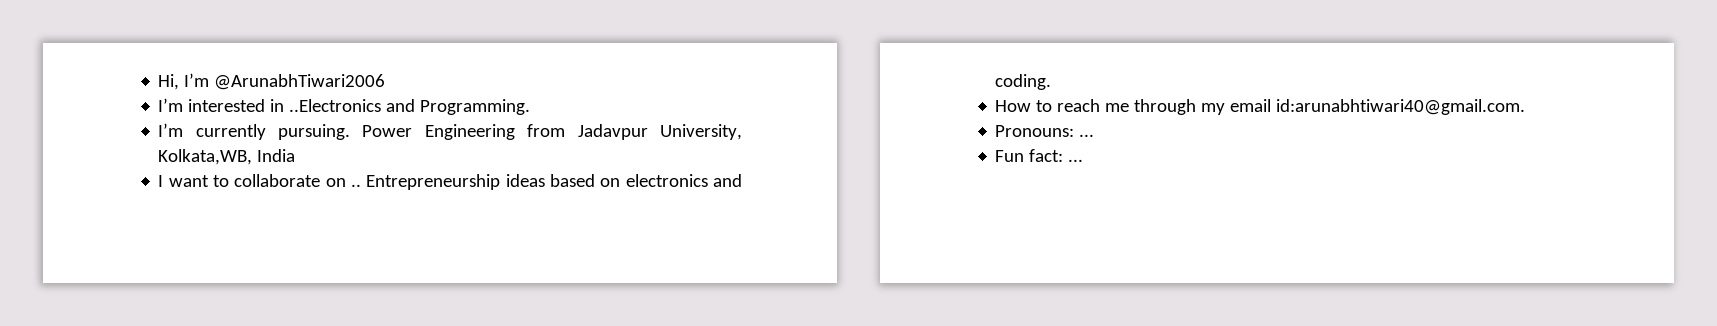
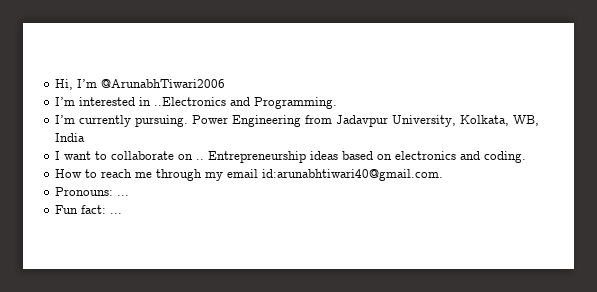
- Power Engineering from Jadavpur University, Kolkata,WB, India
+ Power Engineering from Jadavpur University, Kolkata, WB, India

